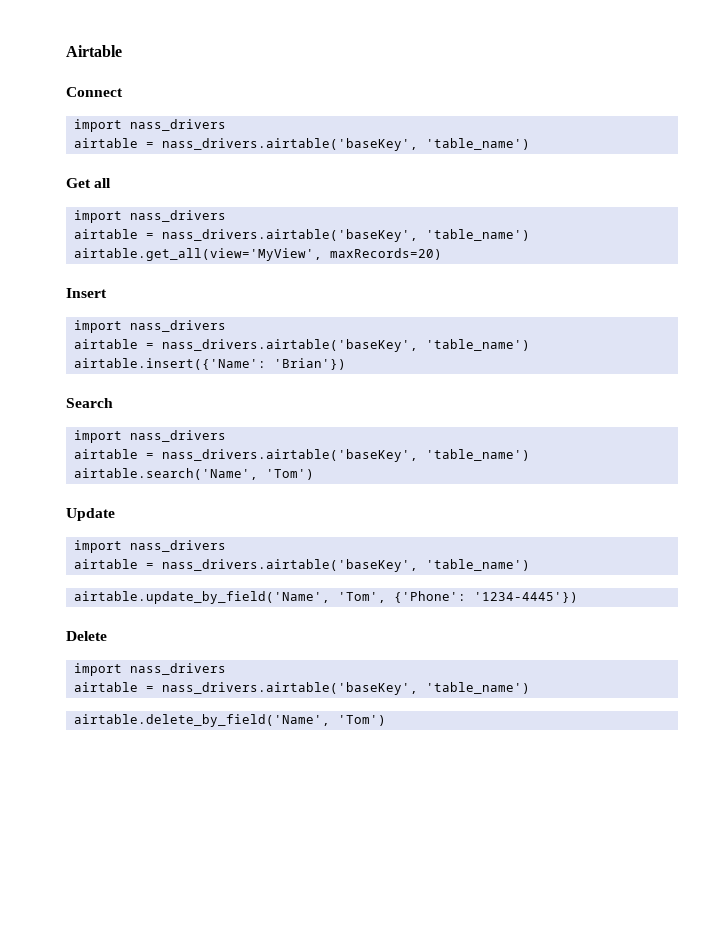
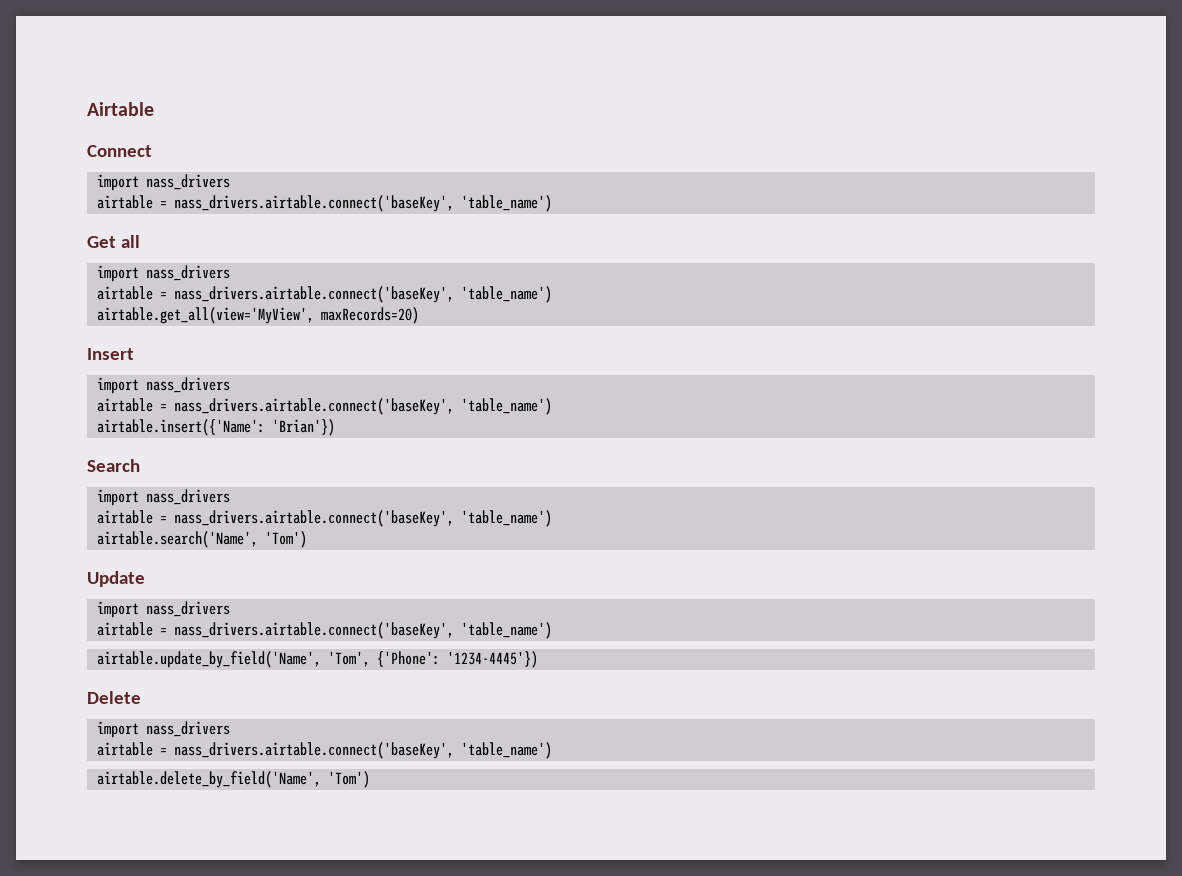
  Connect
  import nass_drivers
- airtable = nass_drivers.airtable('baseKey', 'table_name')
+ airtable = nass_drivers.airtable.connect('baseKey', 'table_name')
  Get all
  import nass_drivers
- airtable = nass_drivers.airtable('baseKey', 'table_name')
+ airtable = nass_drivers.airtable.connect('baseKey', 'table_name')
  Insert
  import nass_drivers
- airtable = nass_drivers.airtable('baseKey', 'table_name')
+ airtable = nass_drivers.airtable.connect('baseKey', 'table_name')
  Search
  import nass_drivers
- airtable = nass_drivers.airtable('baseKey', 'table_name')
+ airtable = nass_drivers.airtable.connect('baseKey', 'table_name')
  Update
  import nass_drivers
- airtable = nass_drivers.airtable('baseKey', 'table_name')
+ airtable = nass_drivers.airtable.connect('baseKey', 'table_name')
  Delete
  import nass_drivers
- airtable = nass_drivers.airtable('baseKey', 'table_name')
+ airtable = nass_drivers.airtable.connect('baseKey', 'table_name')

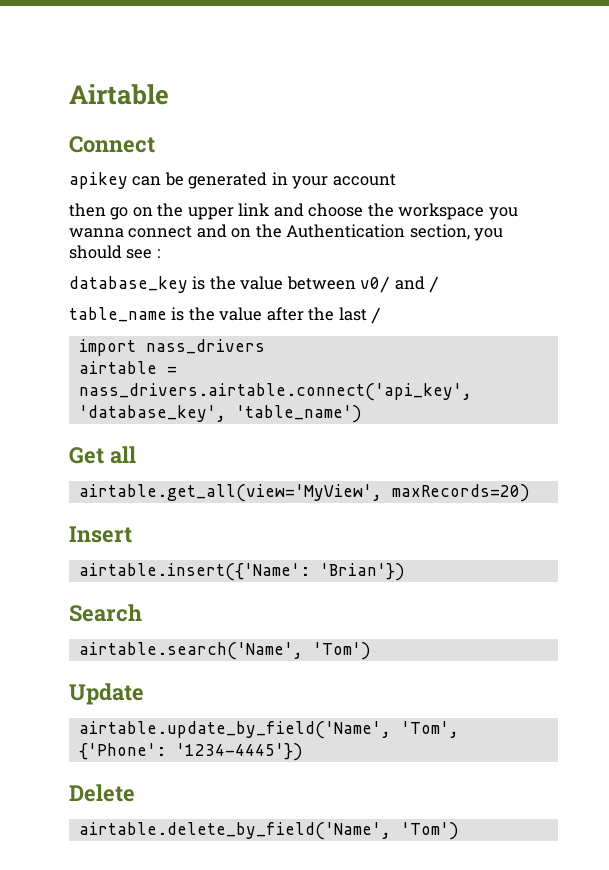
  Connect
+ apikey can be generated in your account
+ then go on the upper link and choose the workspace you wanna connect and on the Authentication section, you should see :
+ database_key is the value between v0/ and /
+ table_name is the value after the last /
  import nass_drivers
- airtable = nass_drivers.airtable.connect('baseKey', 'table_name')
+ airtable = nass_drivers.airtable.connect('api_key', 'database_key', 'table_name')
  Get all
- import nass_drivers
- airtable = nass_drivers.airtable.connect('baseKey', 'table_name')
  airtable.get_all(view='MyView', maxRecords=20)
  Insert
- import nass_drivers
- airtable = nass_drivers.airtable.connect('baseKey', 'table_name')
  airtable.insert({'Name': 'Brian'})
  Search
- import nass_drivers
- airtable = nass_drivers.airtable.connect('baseKey', 'table_name')
  airtable.search('Name', 'Tom')
  Update
- import nass_drivers
- airtable = nass_drivers.airtable.connect('baseKey', 'table_name')
  Delete
- import nass_drivers
- airtable = nass_drivers.airtable.connect('baseKey', 'table_name')

